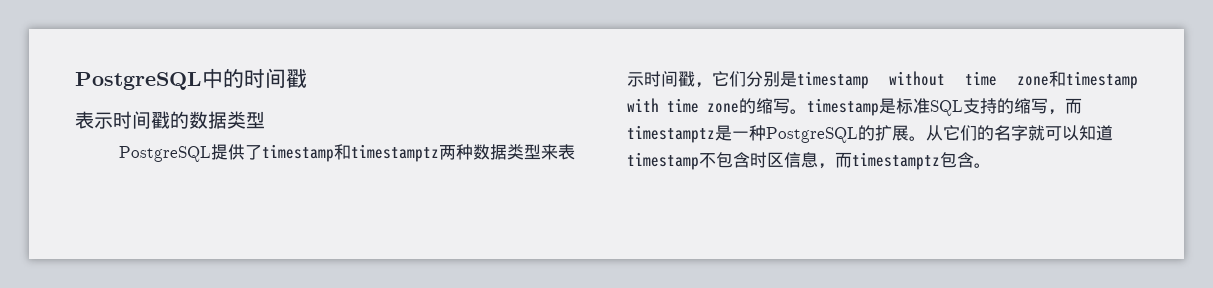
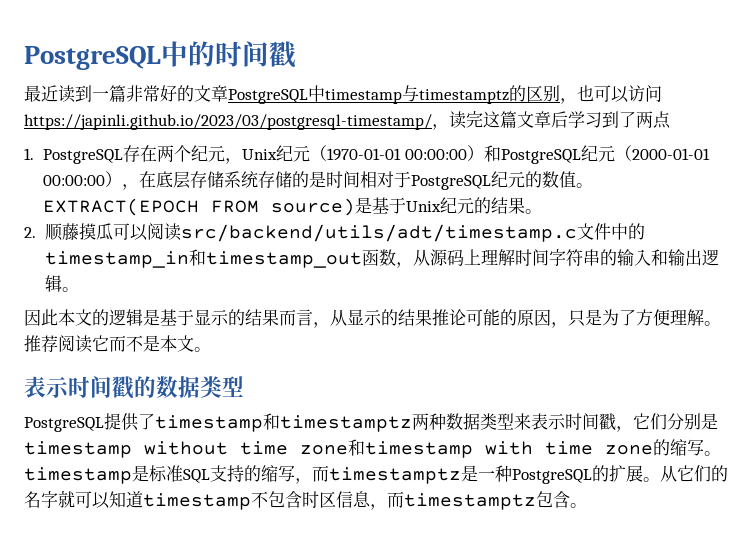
+ 最近读到一篇非常好的文章PostgreSQL中timestamp与timestamptz的区别，也可以访问https://japinli.github.io/2023/03/postgresql-timestamp/，读完这篇文章后学习到了两点
+ 1. PostgreSQL存在两个纪元，Unix纪元（1970-01-01 00:00:00）和PostgreSQL纪元（2000-01-01 00:00:00），在底层存储系统存储的是时间相对于PostgreSQL纪元的数值。EXTRACT(EPOCH FROM source)是基于Unix纪元的结果。
+ 2.顺藤摸瓜可以阅读src/backend/utils/adt/timestamp.c文件中的timestamp_in和timestamp_out函数，从源码上理解时间字符串的输入和输出逻辑。
+ 因此本文的逻辑是基于显示的结果而言，从显示的结果推论可能的原因，只是为了方便理解。推荐阅读它而不是本文。

